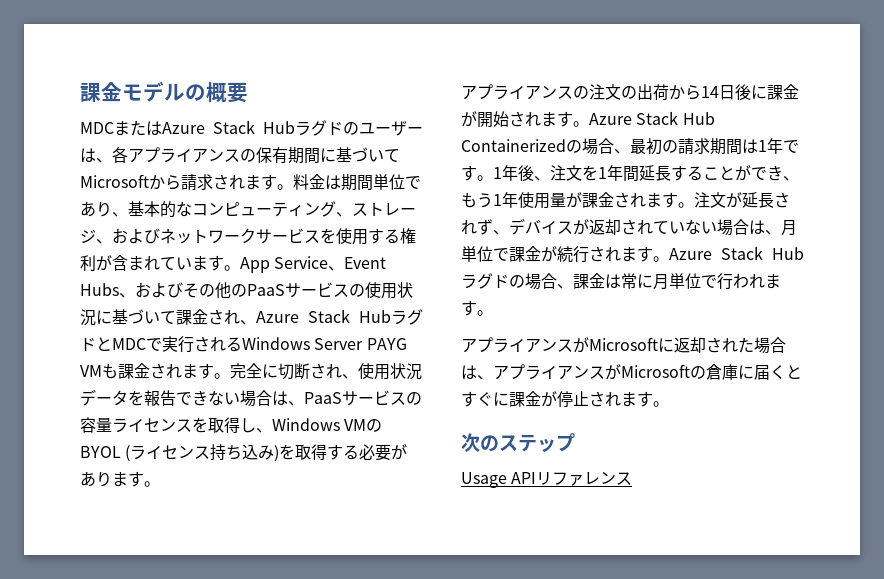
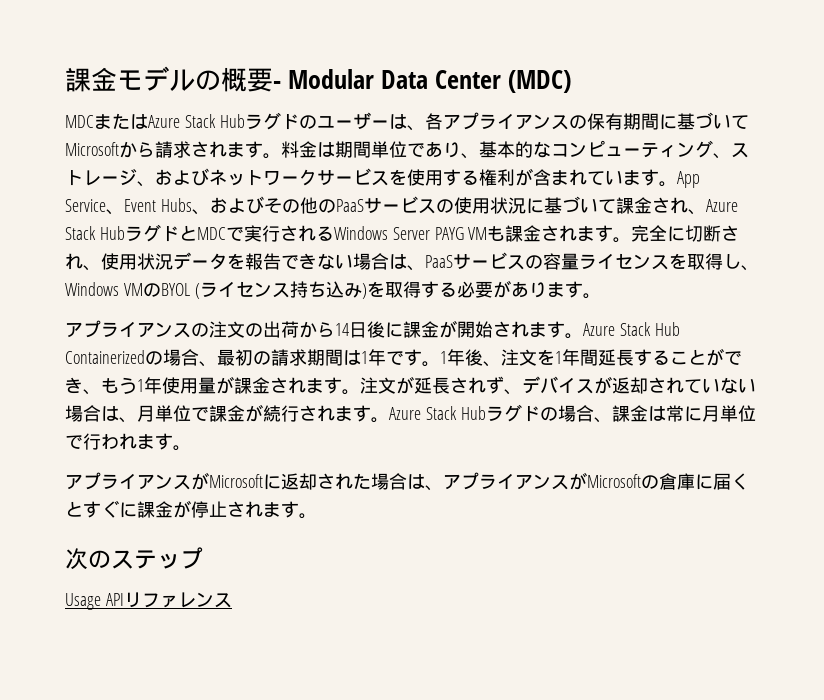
- 課金モデルの概要
+ 課金モデルの概要- Modular Data Center (MDC)

